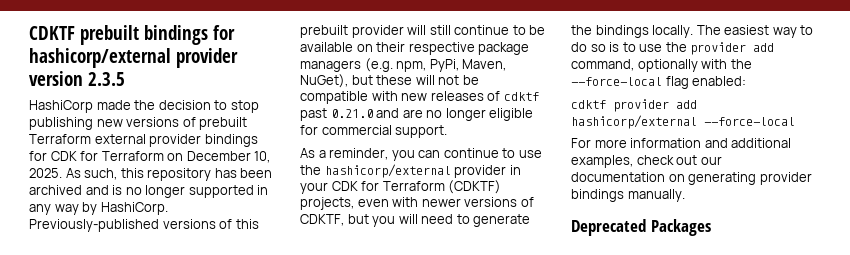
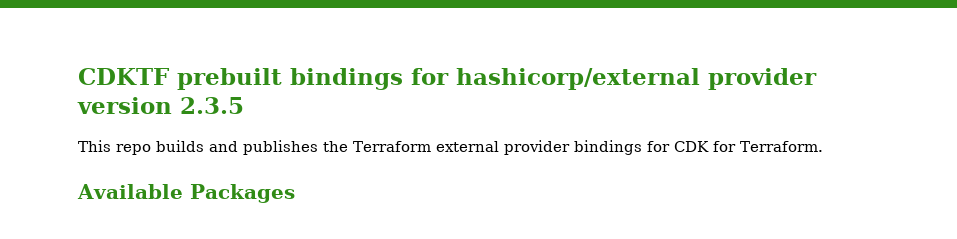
- HashiCorp made the decision to stop publishing new versions of prebuilt Terraform external provider bindings for CDK for Terraform on December 10, 2025. As such, this repository has been archived and is no longer supported in any way by HashiCorp. Previously-published versions of this prebuilt provider will still continue to be available on their respective package managers (e.g. npm, PyPi, Maven, NuGet), but these will not be compatible with new releases of cdktf past 0.21.0 and are no longer eligible for commercial support.
- As a reminder, you can continue to use the hashicorp/external provider in your CDK for Terraform (CDKTF) projects, even with newer versions of CDKTF, but you will need to generate the bindings locally. The easiest way to do so is to use the provider add command, optionally with the --force-local flag enabled:
- cdktf provider add hashicorp/external --force-local
- For more information and additional examples, check out our documentation on generating provider bindings manually.
- Deprecated Packages
+ This repo builds and publishes the Terraform external provider bindings for CDK for Terraform.
+ Available Packages

